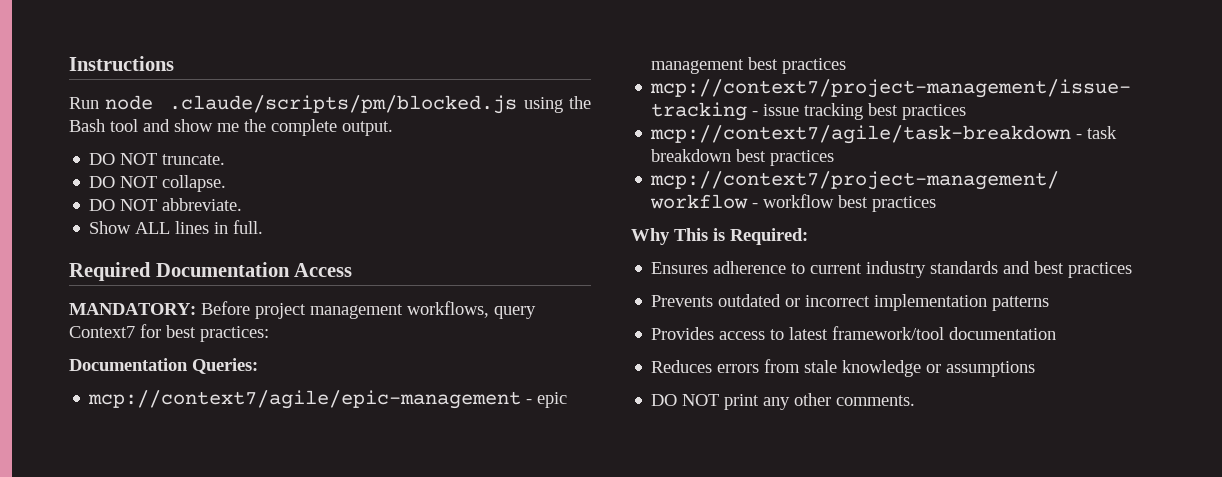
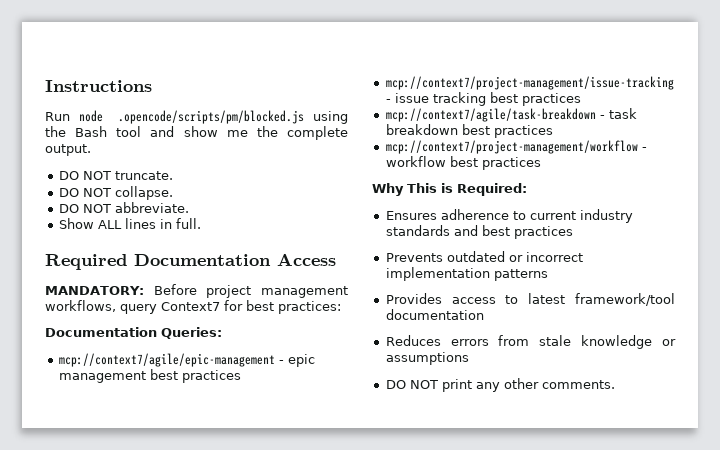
- Run node .claude/scripts/pm/blocked.js using the Bash tool and show me the complete output.
+ Run node .opencode/scripts/pm/blocked.js using the Bash tool and show me the complete output.

